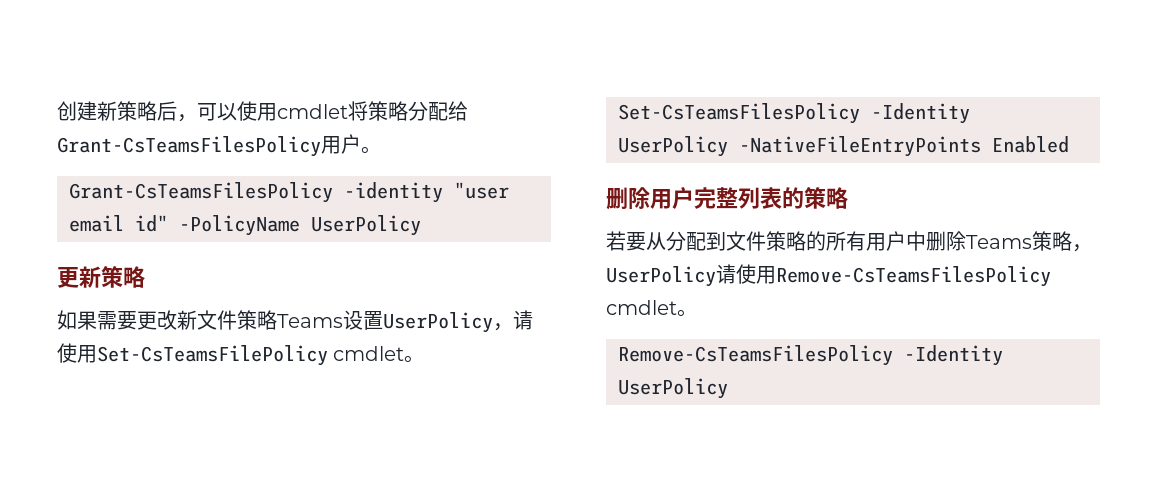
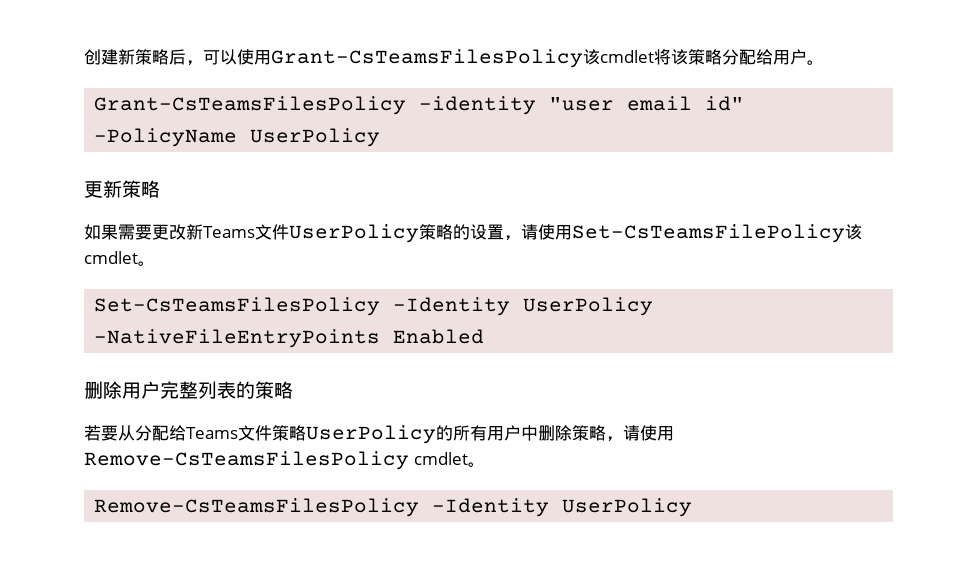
- 创建新策略后，可以使用cmdlet将策略分配给Grant-CsTeamsFilesPolicy用户。
+ 创建新策略后，可以使用Grant-CsTeamsFilesPolicy该cmdlet将该策略分配给用户。
- 如果需要更改新文件策略Teams设置UserPolicy，请使用Set-CsTeamsFilePolicy cmdlet。
+ 如果需要更改新Teams文件UserPolicy策略的设置，请使用Set-CsTeamsFilePolicy该cmdlet。
- 若要从分配到文件策略的所有用户中删除Teams策略，UserPolicy请使用Remove-CsTeamsFilesPolicy cmdlet。
+ 若要从分配给Teams文件策略UserPolicy的所有用户中删除策略，请使用Remove-CsTeamsFilesPolicy cmdlet。

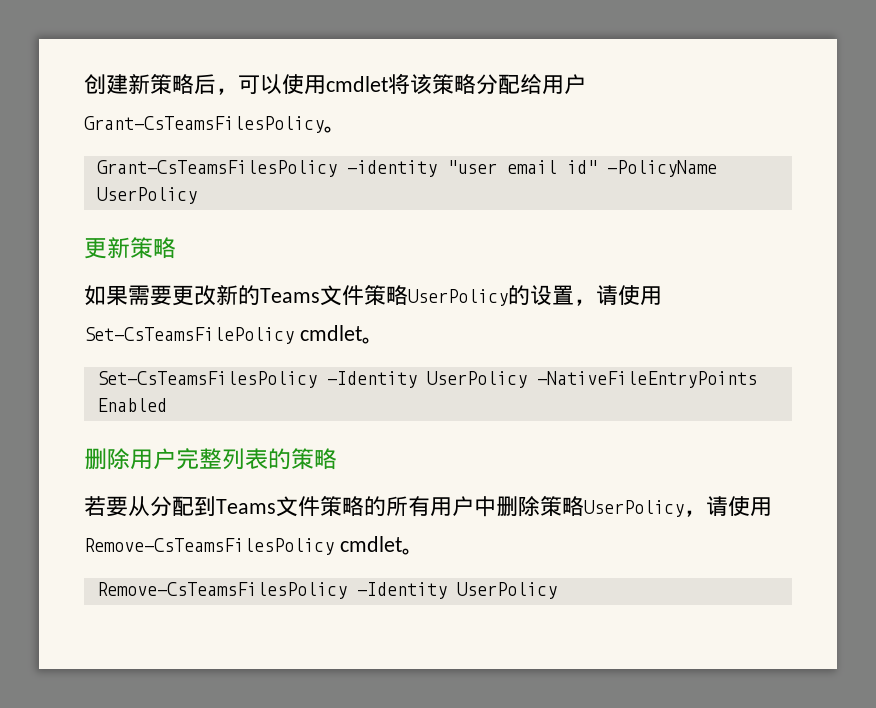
- 创建新策略后，可以使用Grant-CsTeamsFilesPolicy该cmdlet将该策略分配给用户。
+ 创建新策略后，可以使用cmdlet将该策略分配给用户Grant-CsTeamsFilesPolicy。
- 如果需要更改新Teams文件UserPolicy策略的设置，请使用Set-CsTeamsFilePolicy该cmdlet。
+ 如果需要更改新的Teams文件策略UserPolicy的设置，请使用Set-CsTeamsFilePolicy cmdlet。
- 若要从分配给Teams文件策略UserPolicy的所有用户中删除策略，请使用Remove-CsTeamsFilesPolicy cmdlet。
+ 若要从分配到Teams文件策略的所有用户中删除策略UserPolicy，请使用Remove-CsTeamsFilesPolicy cmdlet。

